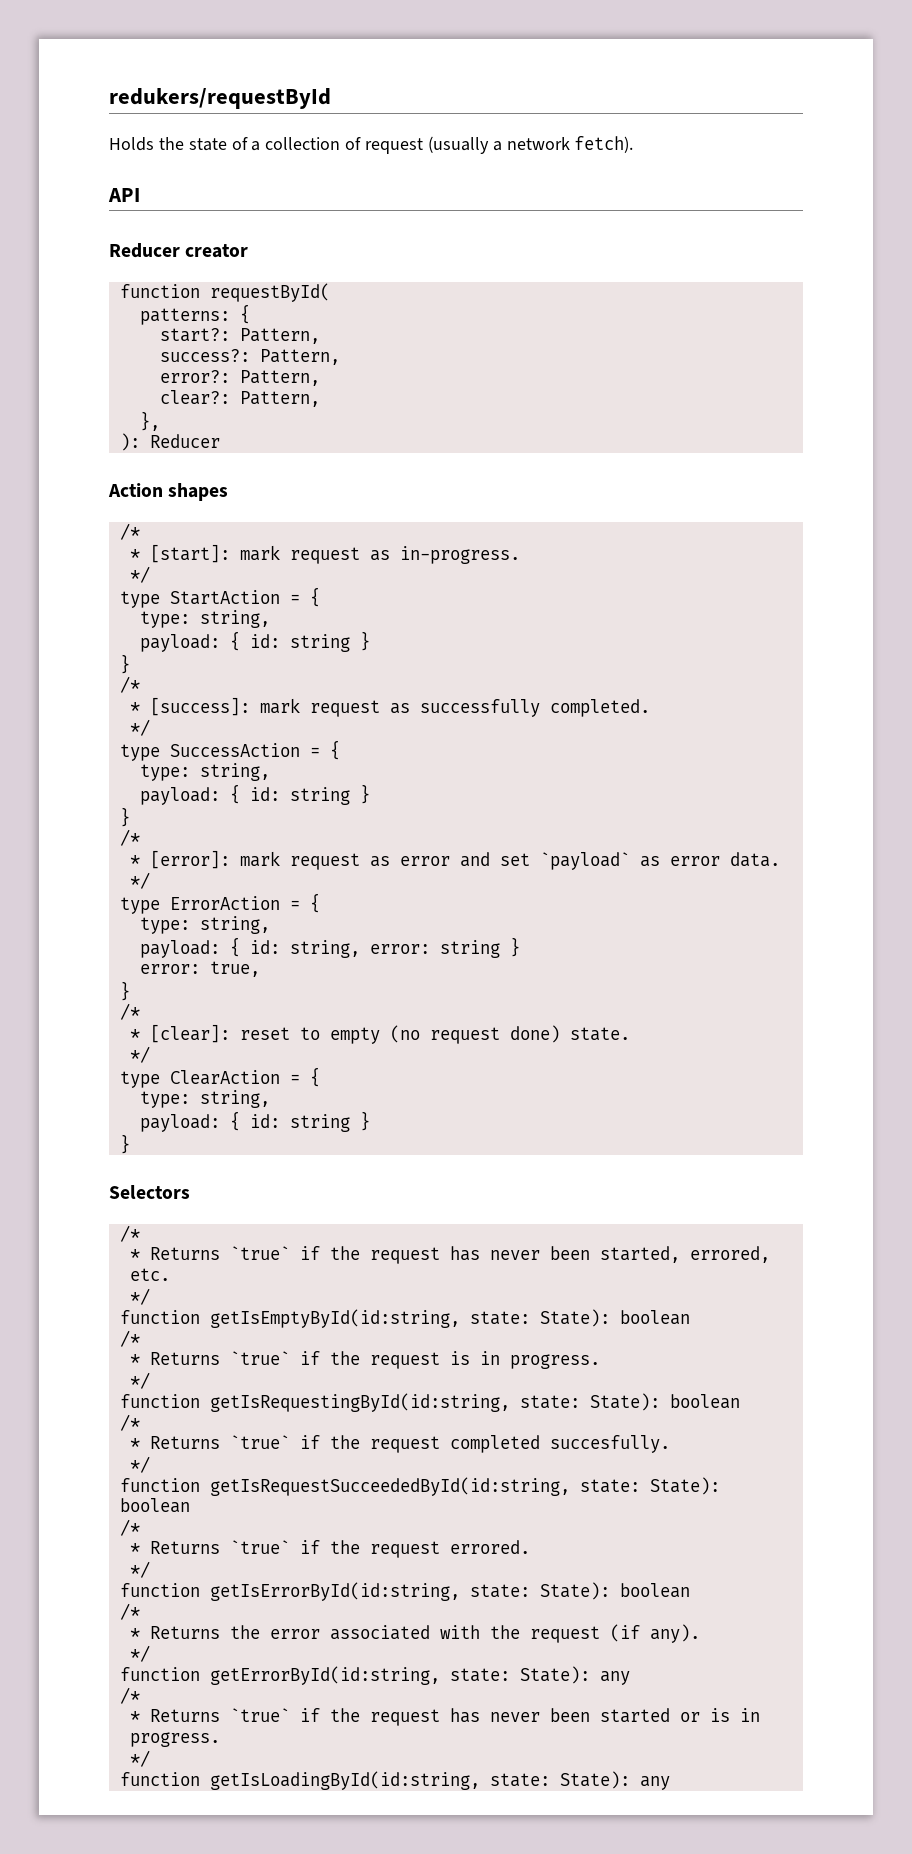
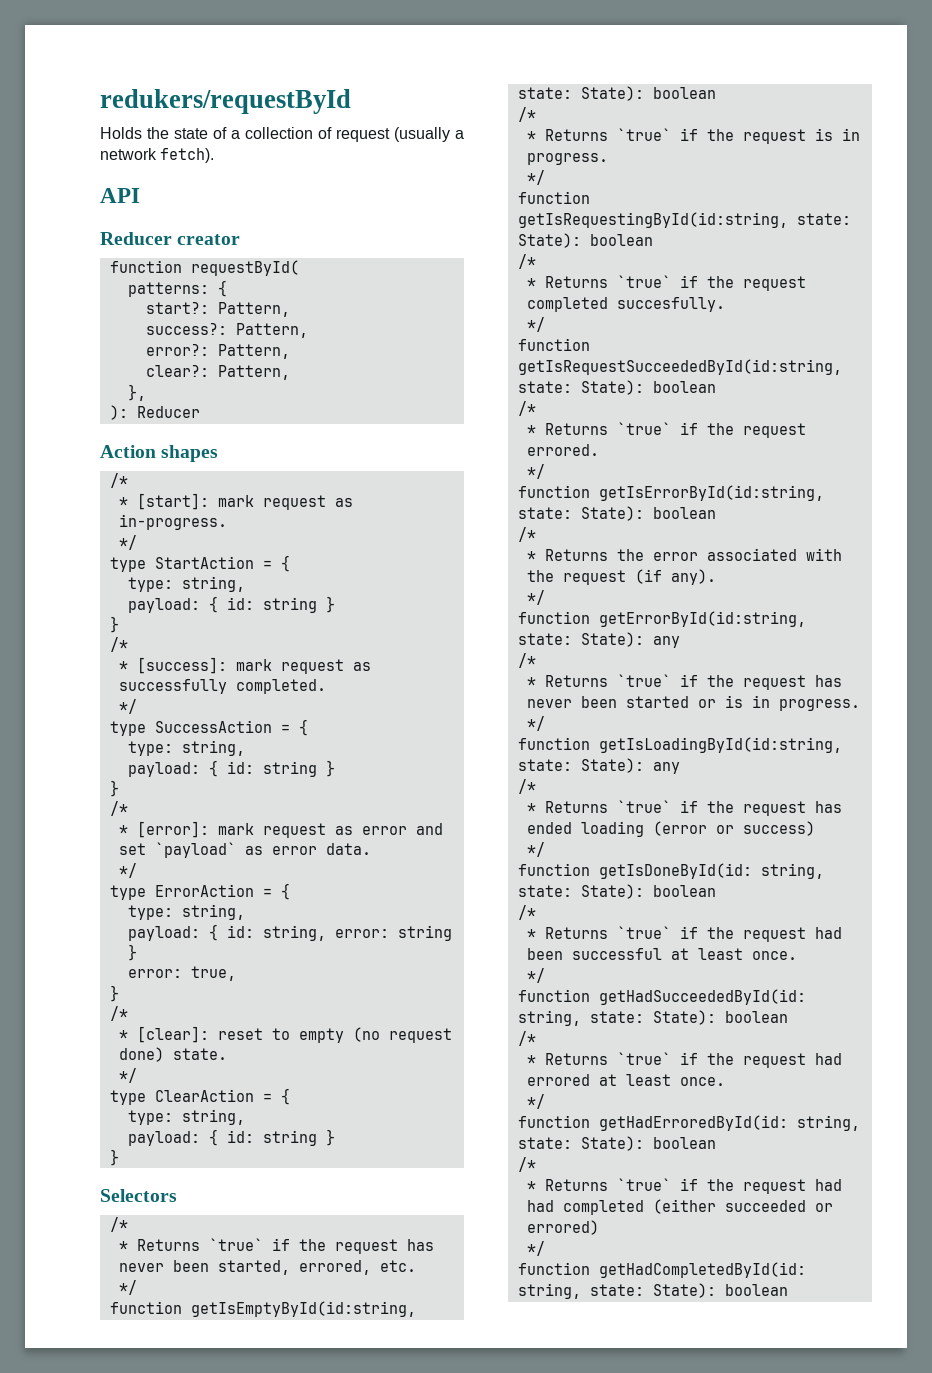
  function getIsLoadingById(id:string, state: State): any
+ /*
+ * Returns `true` if the request has ended loading (error or success)
+ */
+ function getIsDoneById(id: string, state: State): boolean
+ /*
+ * Returns `true` if the request had been successful at least once.
+ */
+ function getHadSucceededById(id: string, state: State): boolean
+ /*
+ * Returns `true` if the request had errored at least once.
+ */
+ function getHadErroredById(id: string, state: State): boolean
+ /*
+ * Returns `true` if the request had had completed (either succeeded or errored)
+ */
+ function getHadCompletedById(id: string, state: State): boolean

